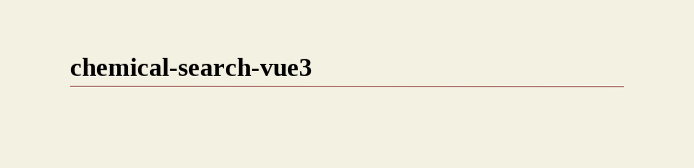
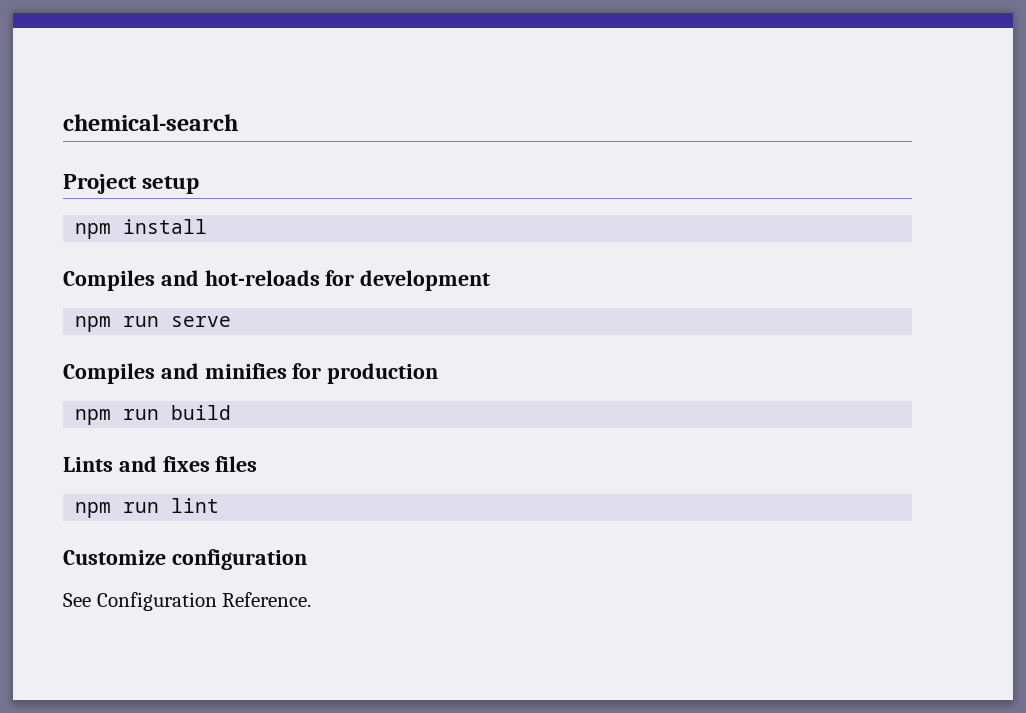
- chemical-search-vue3
+ chemical-search
+ Project setup
+ npm install
+ Compiles and hot-reloads for development
+ npm run serve
+ Compiles and minifies for production
+ npm run build
+ Lints and fixes files
+ npm run lint
+ Customize configuration
+ See Configuration Reference.

